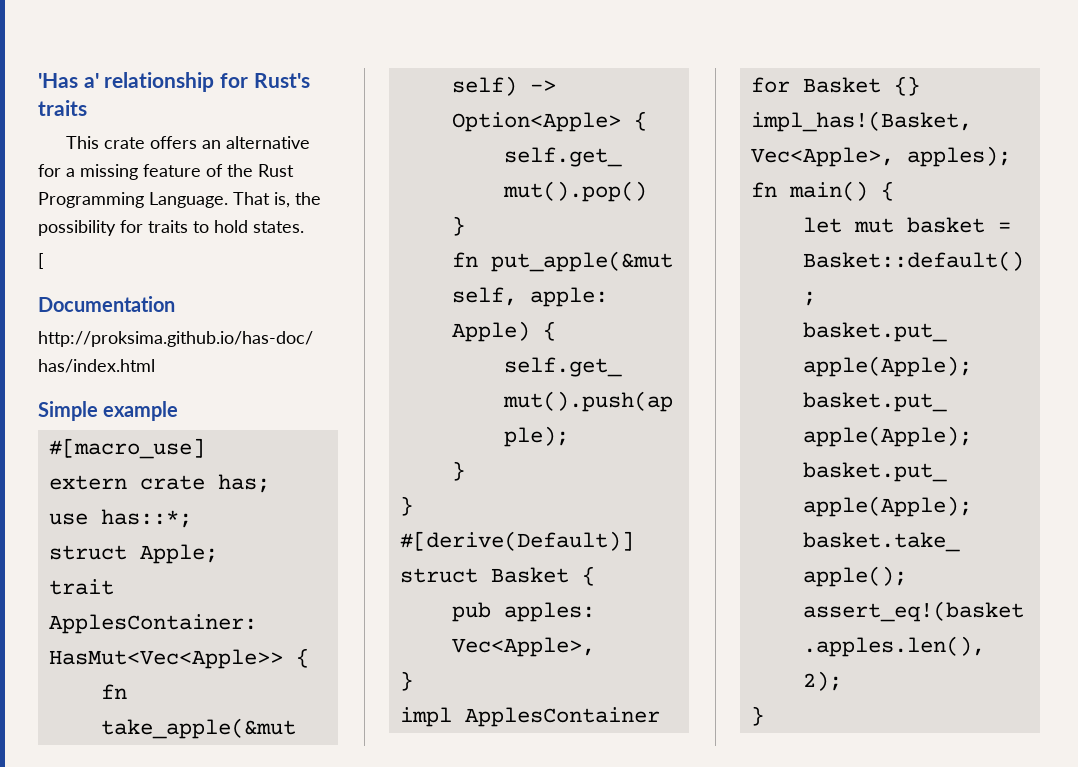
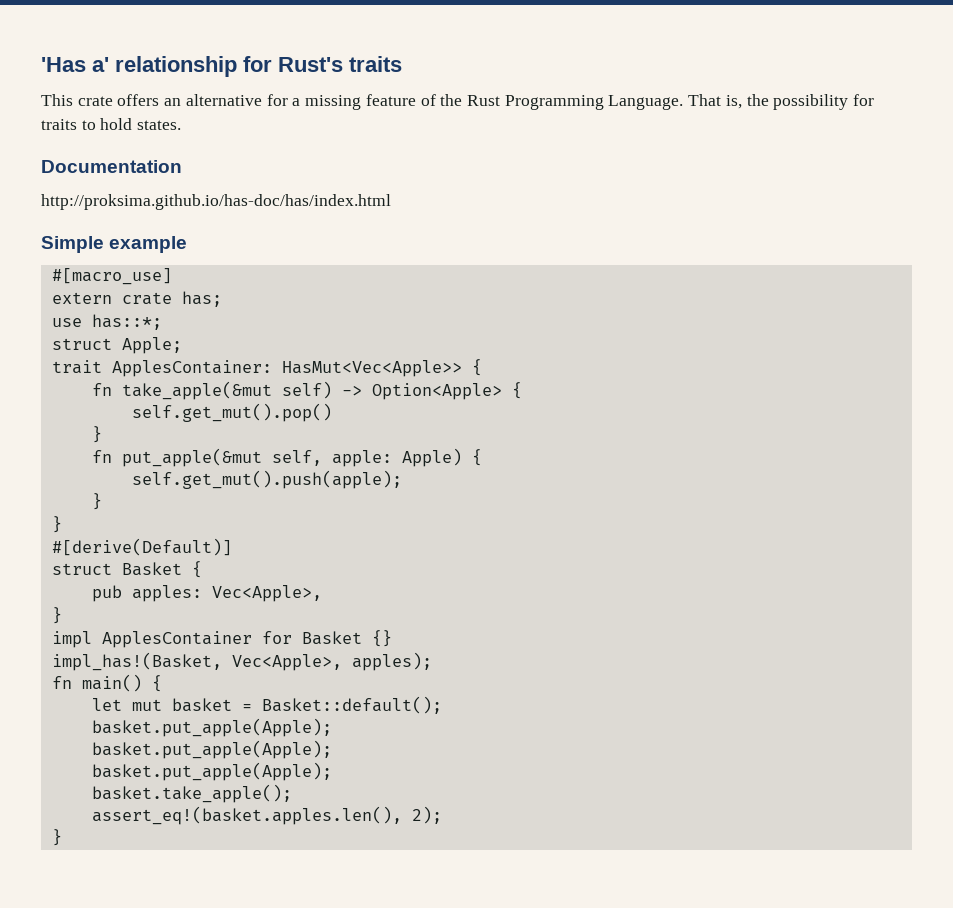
- [

